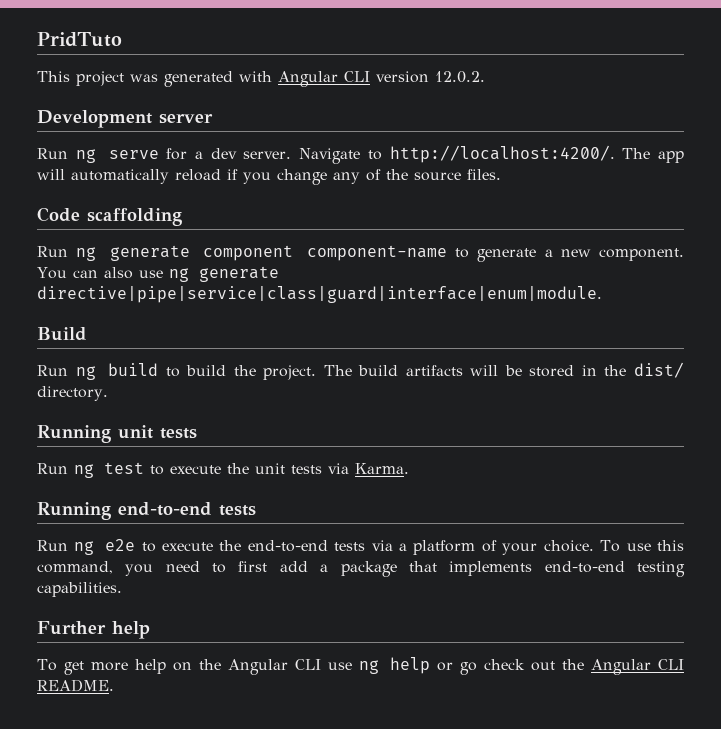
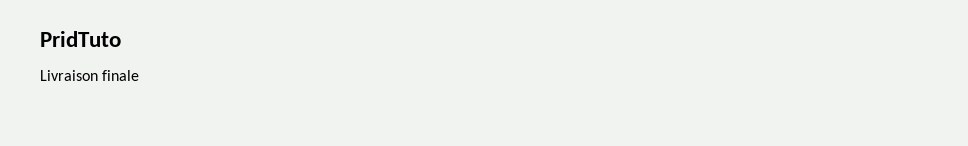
- This project was generated with Angular CLI version 12.0.2.
- Development server
- Run ng serve for a dev server. Navigate to http://localhost:4200/. The app will automatically reload if you change any of the source files.
- Code scaffolding
- Run ng generate component component-name to generate a new component. You can also use ng generate directive|pipe|service|class|guard|interface|enum|module.
- Build
- Run ng build to build the project. The build artifacts will be stored in the dist/ directory.
- Running unit tests
- Run ng test to execute the unit tests via Karma.
- Running end-to-end tests
- Run ng e2e to execute the end-to-end tests via a platform of your choice. To use this command, you need to first add a package that implements end-to-end testing capabilities.
- Further help
- To get more help on the Angular CLI use ng help or go check out the Angular CLI README.
+ Livraison finale

